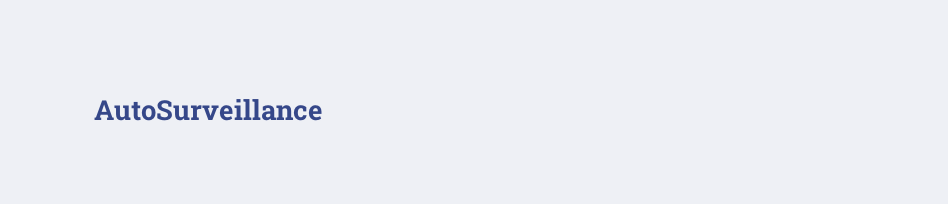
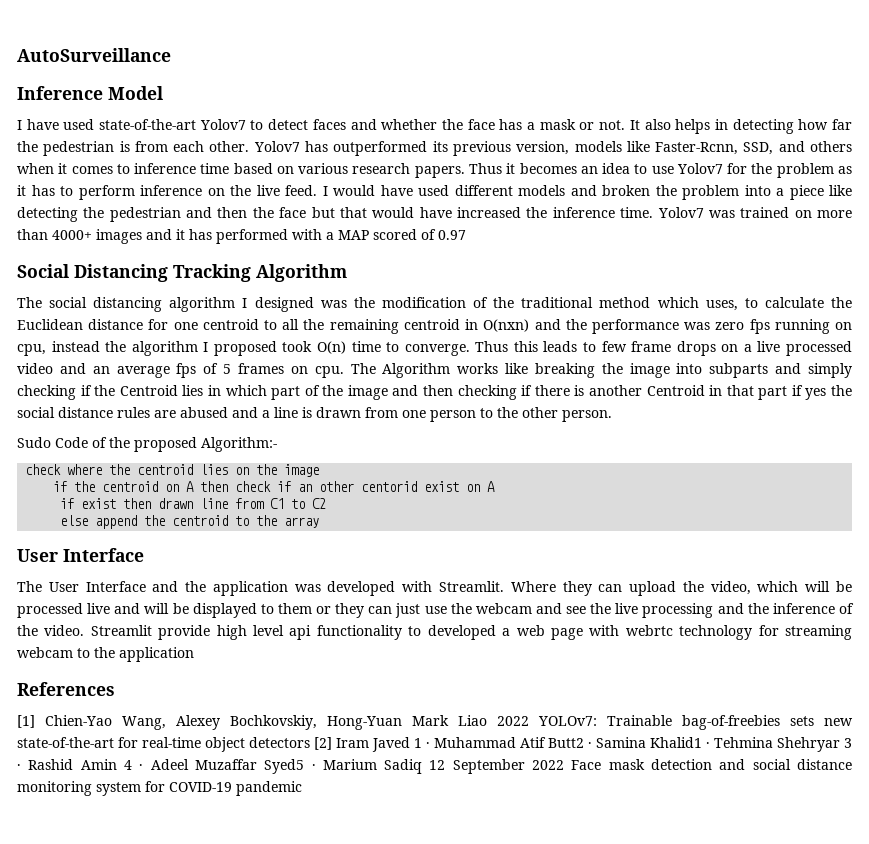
+ Inference Model
+ I have used state-of-the-art Yolov7 to detect faces and whether the face has a mask or not. It also helps in detecting how far the pedestrian is from each other. Yolov7 has outperformed its previous version, models like Faster-Rcnn, SSD, and others when it comes to inference time based on various research papers. Thus it becomes an idea to use Yolov7 for the problem as it has to perform inference on the live feed. I would have used different models and broken the problem into a piece like detecting the pedestrian and then the face but that would have increased the inference time. Yolov7 was trained on more than 4000+ images and it has performed with a MAP scored of 0.97
+ Social Distancing Tracking Algorithm
+ The social distancing algorithm I designed was the modification of the traditional method which uses, to calculate the Euclidean distance for one centroid to all the remaining centroid in O(nxn) and the performance was zero fps running on cpu, instead the algorithm I proposed took O(n) time to converge. Thus this leads to few frame drops on a live processed video and an average fps of 5 frames on cpu. The Algorithm works like breaking the image into subparts and simply checking if the Centroid lies in which part of the image and then checking if there is another Centroid in that part if yes the social distance rules are abused and a line is drawn from one person to the other person.
+ Sudo Code of the proposed Algorithm:-
+ check where the centroid lies on the image
+ if the centroid on A then check if an other centorid exist on A
+ if exist then drawn line from C1 to C2
+ else append the centroid to the array
+ User Interface
+ The User Interface and the application was developed with Streamlit. Where they can upload the video, which will be processed live and will be displayed to them or they can just use the webcam and see the live processing and the inference of the video. Streamlit provide high level api functionality to developed a web page with webrtc technology for streaming webcam to the application
+ References
+ [1] Chien-Yao Wang, Alexey Bochkovskiy, Hong-Yuan Mark Liao 2022 YOLOv7: Trainable bag-of-freebies sets new state-of-the-art for real-time object detectors [2] Iram Javed 1 · Muhammad Atif Butt2 · Samina Khalid1 · Tehmina Shehryar 3 · Rashid Amin 4 · Adeel Muzaffar Syed5 · Marium Sadiq 12 September 2022 Face mask detection and social distance monitoring system for COVID-19 pandemic

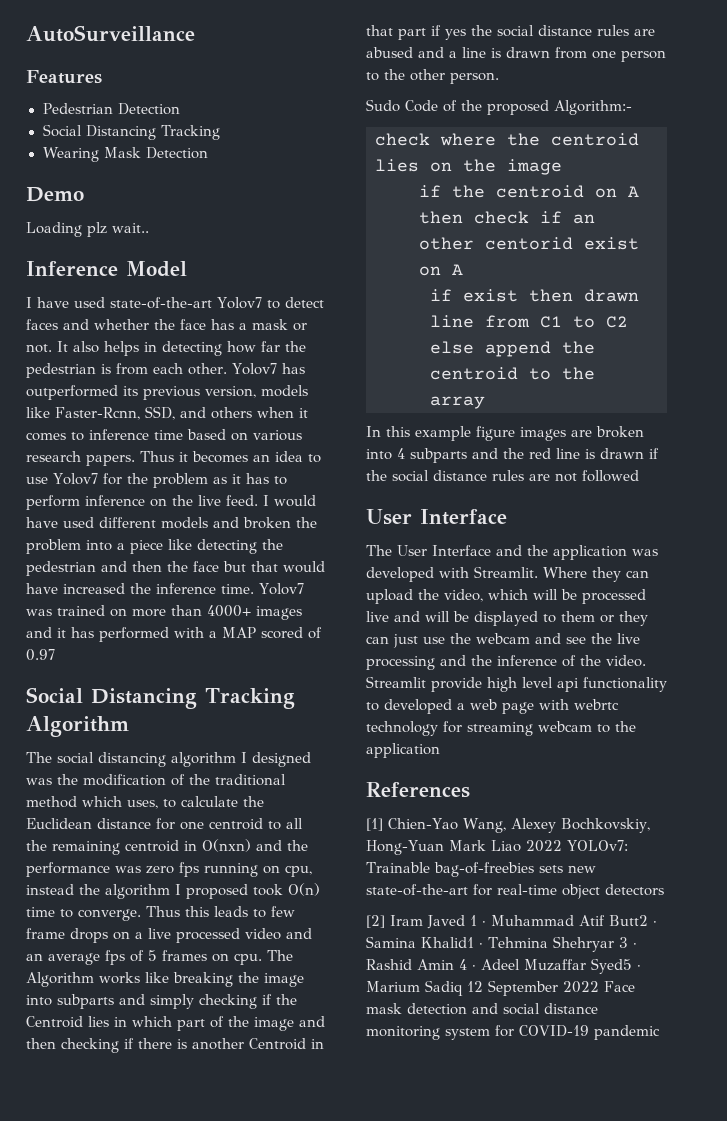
+ Features
+ Pedestrian Detection
+ Social Distancing Tracking
+ Wearing Mask Detection
+ Demo
+ Loading plz wait..
+ In this example figure images are broken into 4 subparts and the red line is drawn if the social distance rules are not followed
- [1] Chien-Yao Wang, Alexey Bochkovskiy, Hong-Yuan Mark Liao 2022 YOLOv7: Trainable bag-of-freebies sets new state-of-the-art for real-time object detectors [2] Iram Javed 1 · Muhammad Atif Butt2 · Samina Khalid1 · Tehmina Shehryar 3 · Rashid Amin 4 · Adeel Muzaffar Syed5 · Marium Sadiq 12 September 2022 Face mask detection and social distance monitoring system for COVID-19 pandemic
+ [1] Chien-Yao Wang, Alexey Bochkovskiy, Hong-Yuan Mark Liao 2022 YOLOv7: Trainable bag-of-freebies sets new state-of-the-art for real-time object detectors
+ [2] Iram Javed 1 · Muhammad Atif Butt2 · Samina Khalid1 · Tehmina Shehryar 3 · Rashid Amin 4 · Adeel Muzaffar Syed5 · Marium Sadiq 12 September 2022 Face mask detection and social distance monitoring system for COVID-19 pandemic

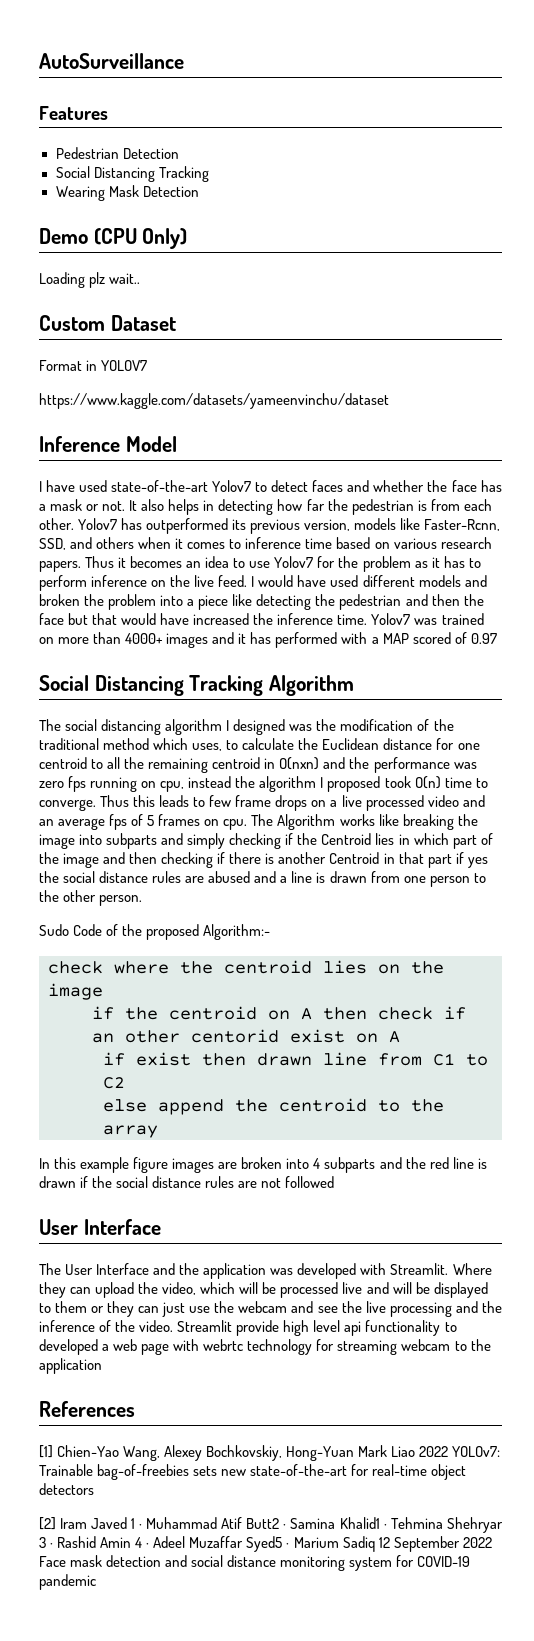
- Demo
+ Demo (CPU Only)
+ Custom Dataset
+ Format in YOLOV7
+ https://www.kaggle.com/datasets/yameenvinchu/dataset

